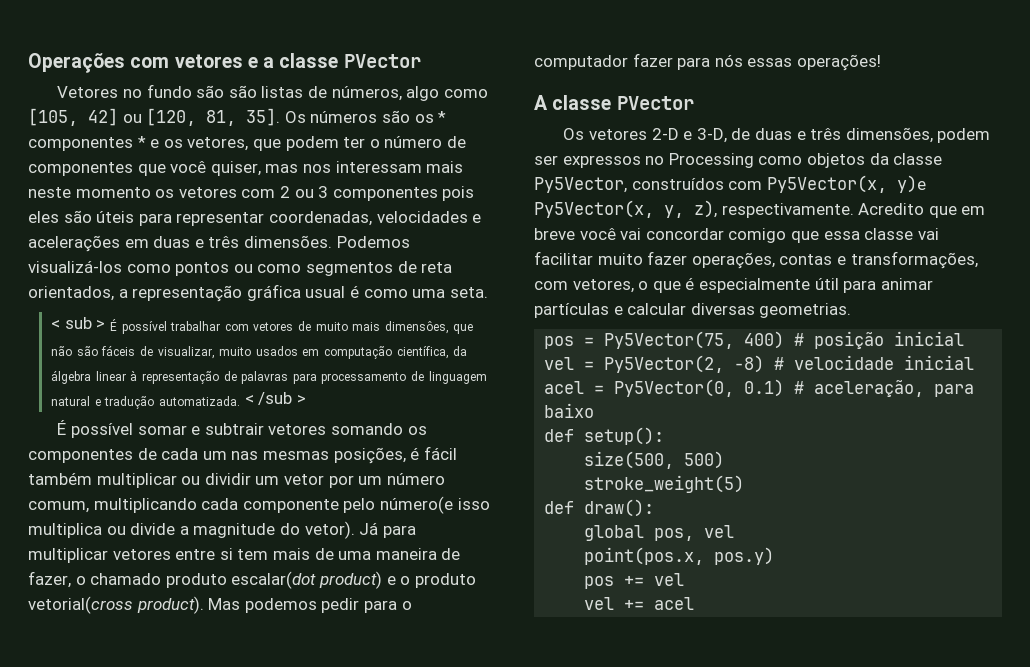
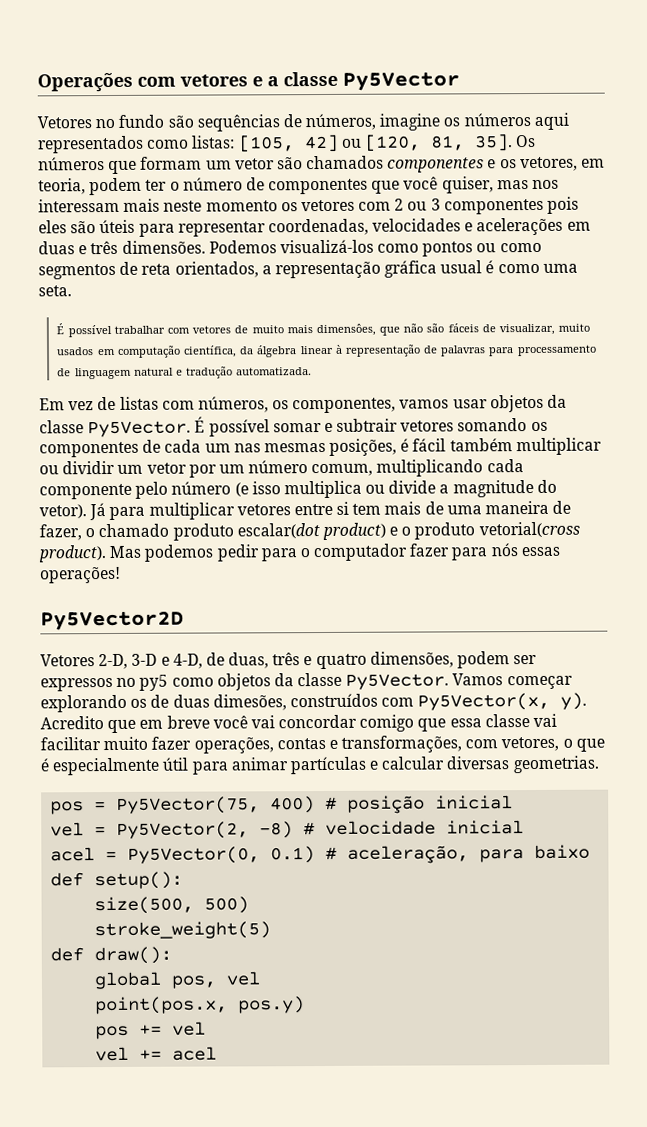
- Operações com vetores e a classe PVector
+ Operações com vetores e a classe Py5Vector
- Vetores no fundo são são listas de números, algo como [105, 42] ou [120, 81, 35].
+ Vetores no fundo são sequências de números, imagine os números aqui representados como listas: [105, 42] ou [120, 81, 35].
- Os números são os * componentes * e os vetores, que podem ter o número de componentes que você quiser, mas nos interessam mais neste momento os vetores com 2 ou 3 componentes pois eles são úteis para representar coordenadas, velocidades e acelerações em duas e três dimensões.
+ Os números que formam um vetor são chamados componentes e os vetores, em teoria, podem ter o número de componentes que você quiser, mas nos interessam mais neste momento os vetores com 2 ou 3 componentes pois eles são úteis para representar coordenadas, velocidades e acelerações em duas e três dimensões.
- < sub > É possível trabalhar com vetores de muito mais dimensôes, que não são fáceis de visualizar, muito usados em computação científica, da álgebra linear à representação de palavras para processamento de linguagem natural e tradução automatizada. < /sub >
- É possível somar e subtrair vetores somando os componentes de cada um nas mesmas posições, é fácil também multiplicar ou dividir um vetor por um número comum, multiplicando cada componente pelo número(e isso multiplica ou divide a magnitude do vetor).
+ É possível trabalhar com vetores de muito mais dimensôes, que não são fáceis de visualizar, muito usados em computação científica, da álgebra linear à representação de palavras para processamento de linguagem natural e tradução automatizada.
+ Em vez de listas com números, os componentes, vamos usar objetos da classe Py5Vector. É possível somar e subtrair vetores somando os componentes de cada um nas mesmas posições, é fácil também multiplicar ou dividir um vetor por um número comum, multiplicando cada componente pelo número (e isso multiplica ou divide a magnitude do vetor).
- A classe PVector
- Os vetores 2-D e 3-D, de duas e três dimensões, podem ser expressos no Processing como objetos da classe Py5Vector, construídos com Py5Vector(x, y)e Py5Vector(x, y, z), respectivamente.
+ Py5Vector2D
+ Vetores 2-D, 3-D e 4-D, de duas, três e quatro dimensões, podem ser expressos no py5 como objetos da classe Py5Vector. Vamos começar explorando os de duas dimesões, construídos com Py5Vector(x, y).

